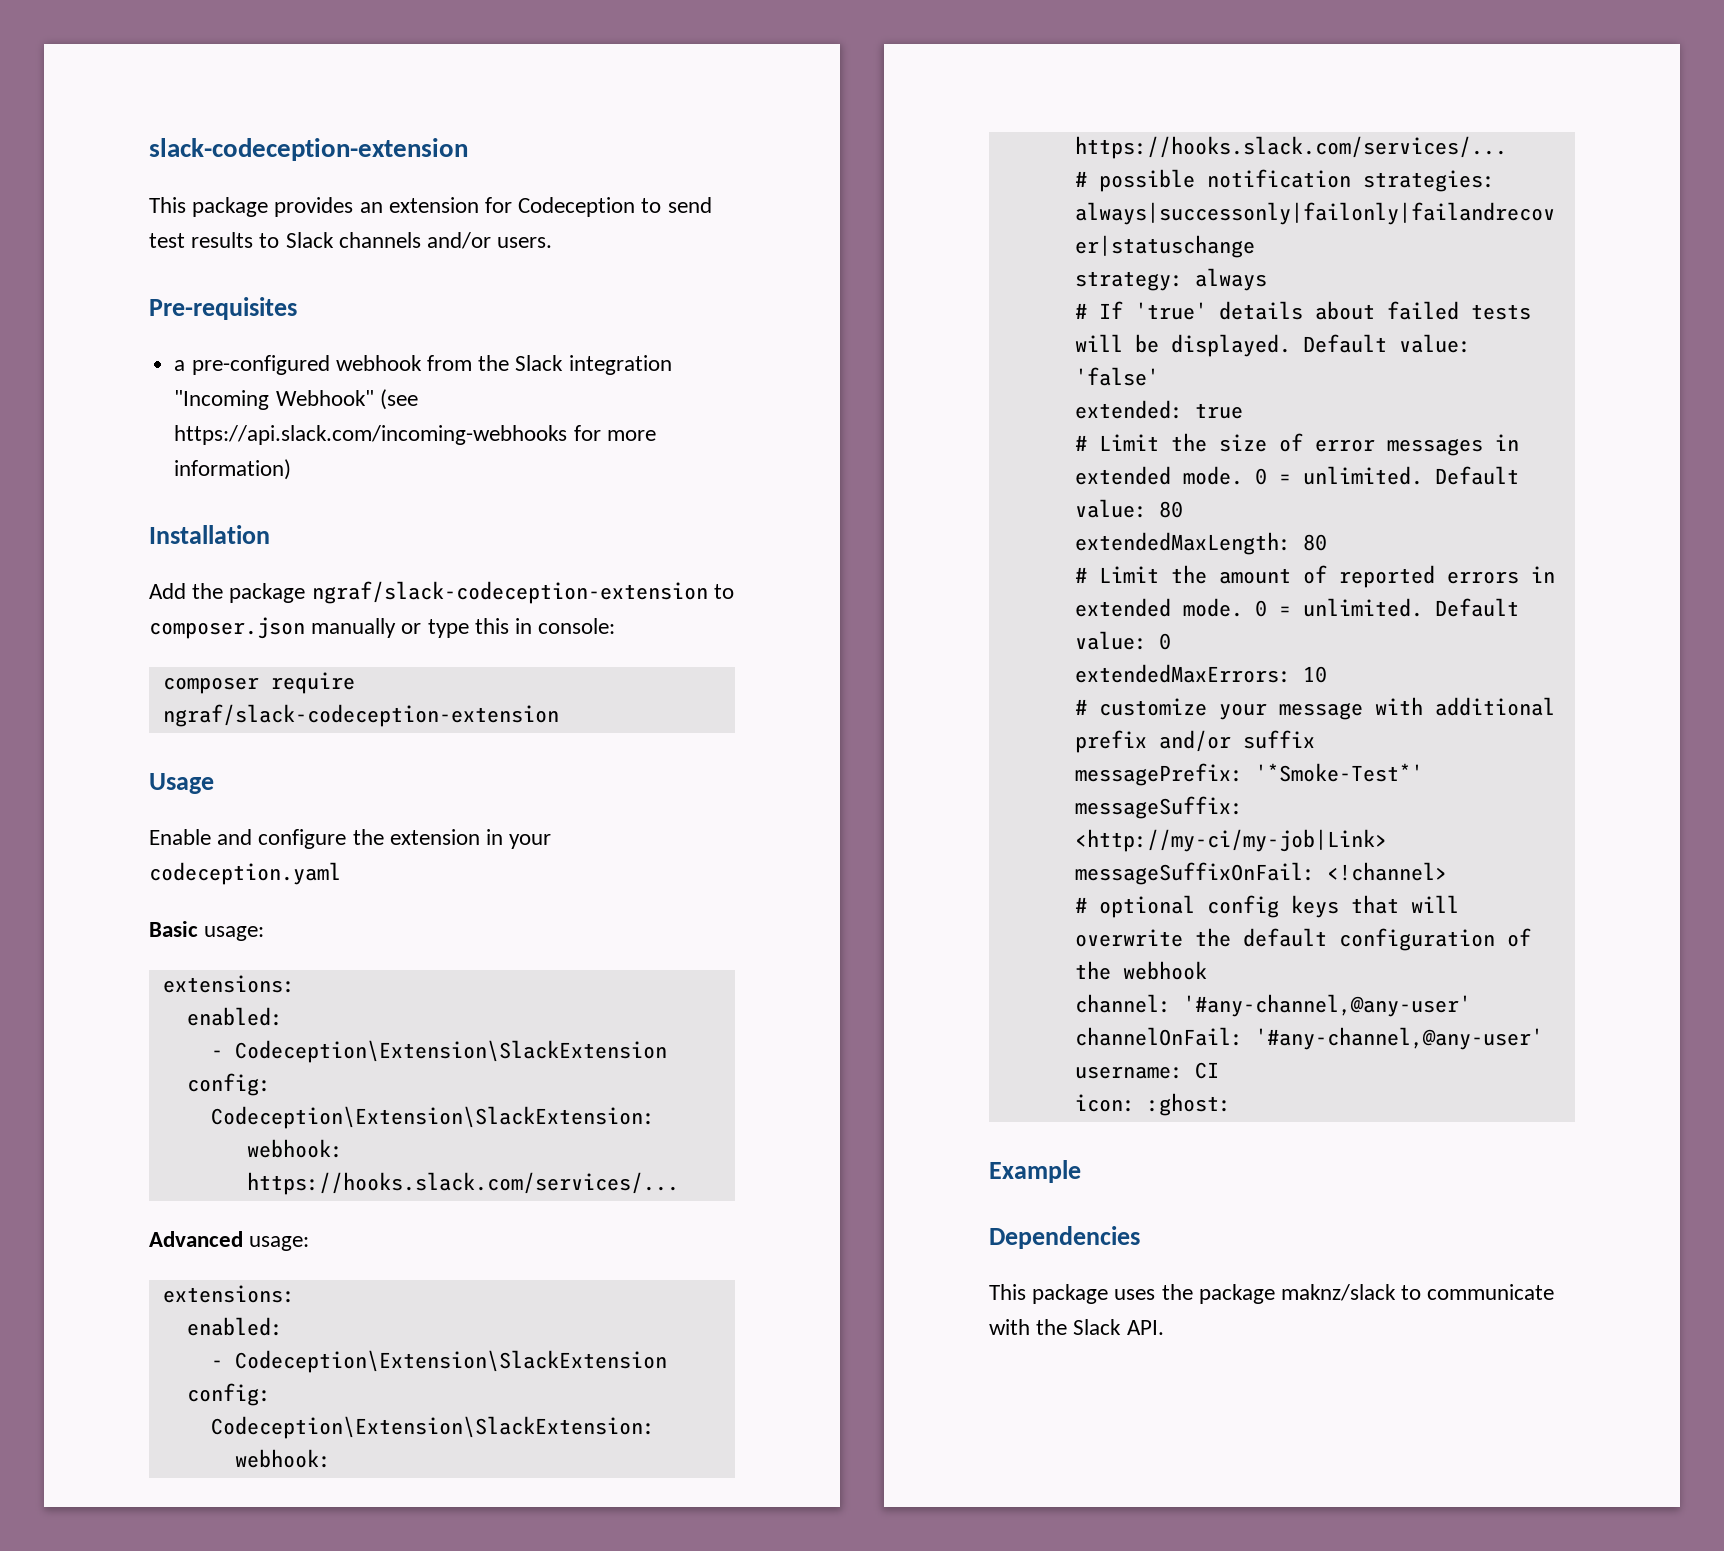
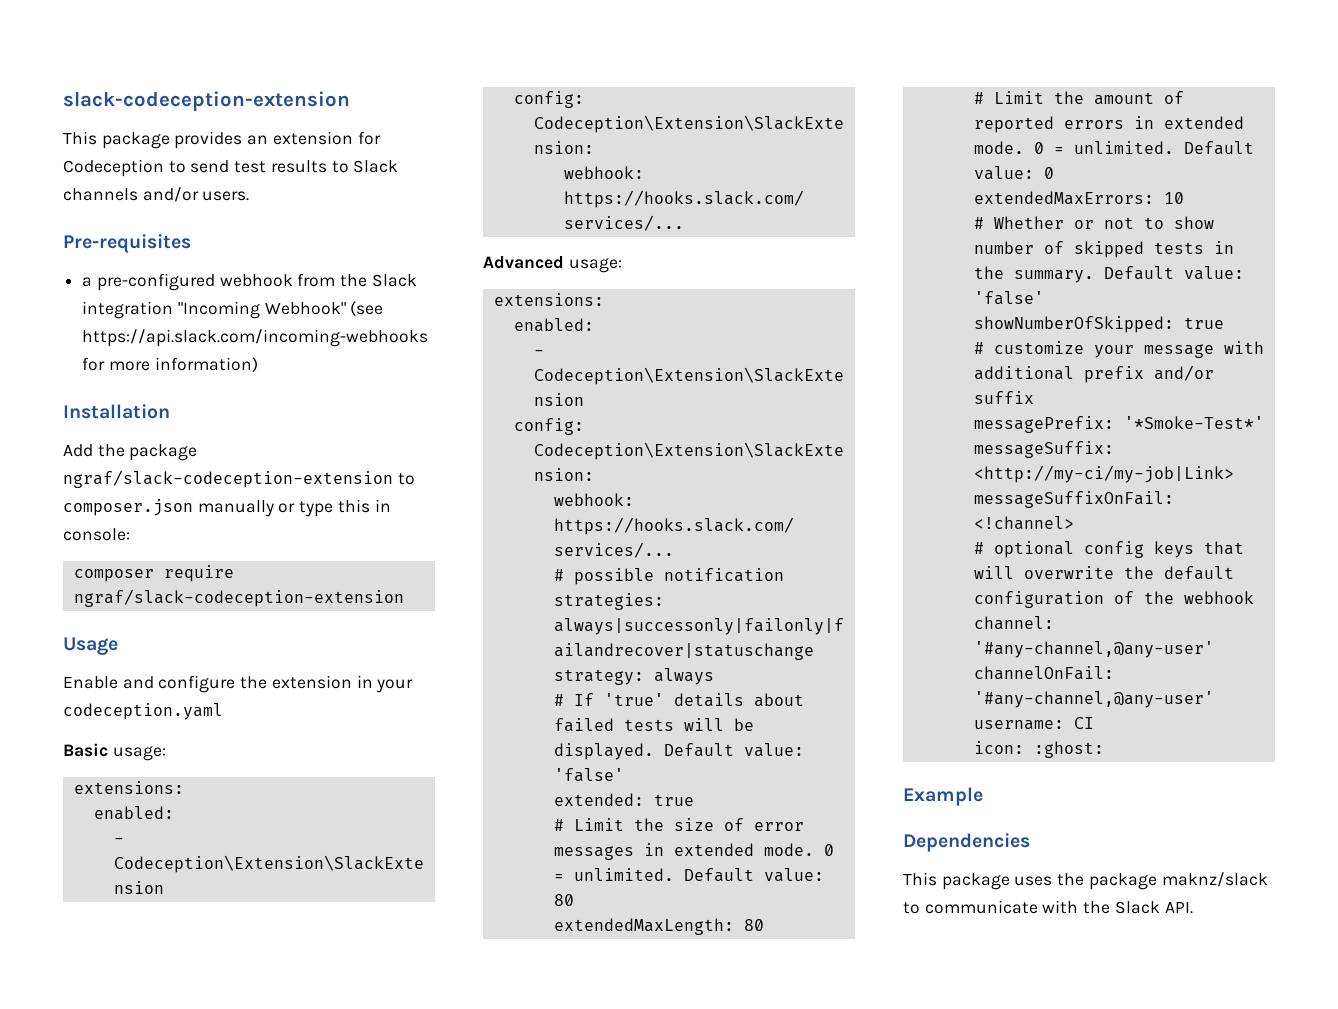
+ # Whether or not to show number of skipped tests in the summary. Default value: 'false'
+ showNumberOfSkipped: true

